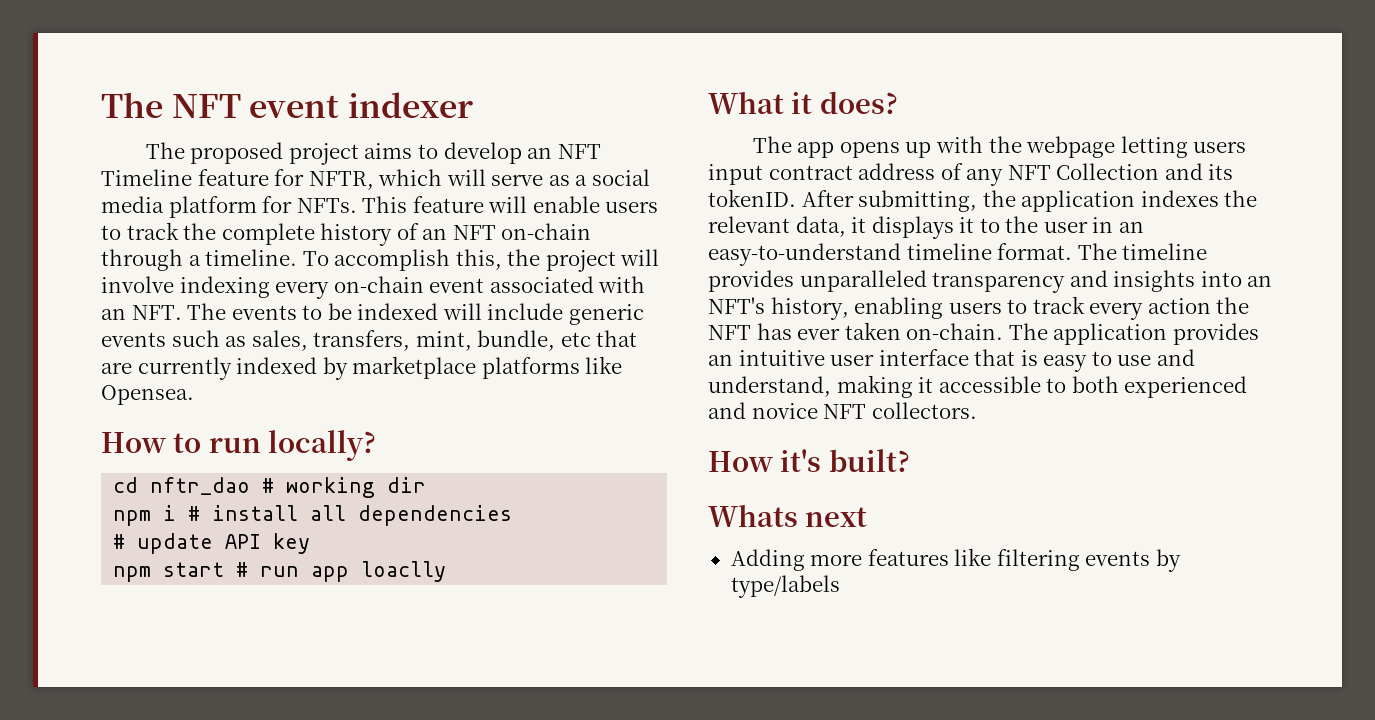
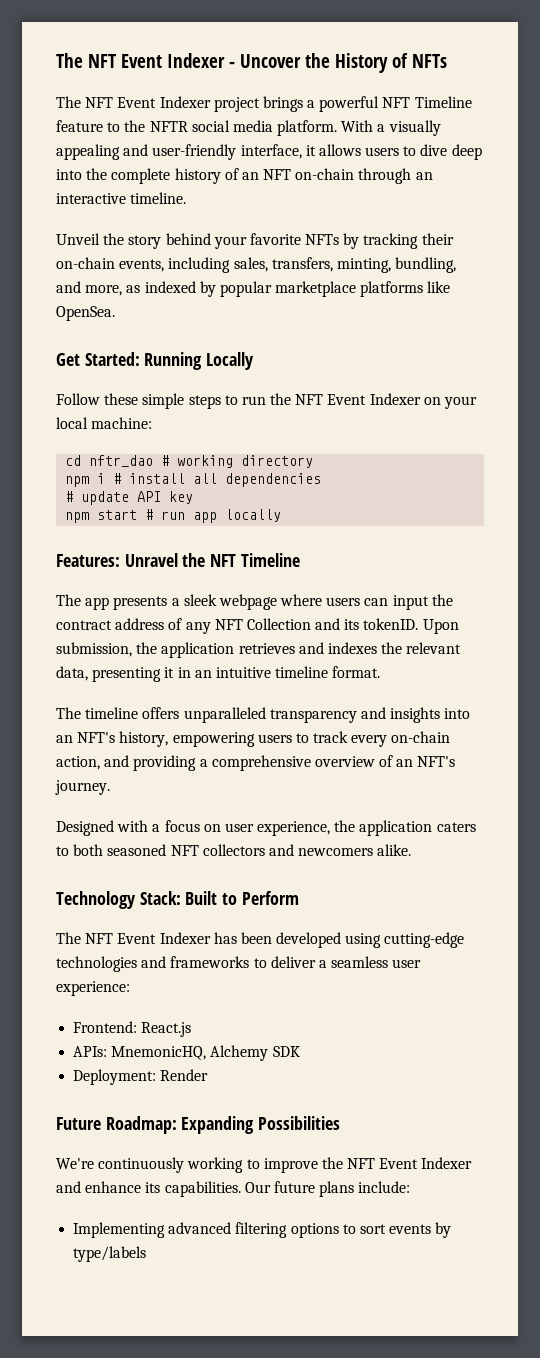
- The NFT event indexer
- The proposed project aims to develop an NFT Timeline feature for NFTR, which will serve as a social media platform for NFTs. This feature will enable users to track the complete history of an NFT on-chain through a timeline. To accomplish this, the project will involve indexing every on-chain event associated with an NFT. The events to be indexed will include generic events such as sales, transfers, mint, bundle, etc that are currently indexed by marketplace platforms like Opensea.
- How to run locally?
+ The NFT Event Indexer - Uncover the History of NFTs
+ The NFT Event Indexer project brings a powerful NFT Timeline feature to the NFTR social media platform. With a visually appealing and user-friendly interface, it allows users to dive deep into the complete history of an NFT on-chain through an interactive timeline.
+ Unveil the story behind your favorite NFTs by tracking their on-chain events, including sales, transfers, minting, bundling, and more, as indexed by popular marketplace platforms like OpenSea.
+ Get Started: Running Locally
+ Follow these simple steps to run the NFT Event Indexer on your local machine:
- cd nftr_dao # working dir
+ cd nftr_dao # working directory
- npm start # run app loaclly
- What it does?
- The app opens up with the webpage letting users input contract address of any NFT Collection and its tokenID.
+ npm start # run app locally
+ Features: Unravel the NFT Timeline
+ The app presents a sleek webpage where users can input the contract address of any NFT Collection and its tokenID.
- After submitting, the application indexes the relevant data, it displays it to the user in an easy-to-understand timeline format. The timeline provides unparalleled transparency and insights into an NFT's history, enabling users to track every action the NFT has ever taken on-chain. The application provides an intuitive user interface that is easy to use and understand, making it accessible to both experienced and novice NFT collectors.
- How it's built?
- Whats next
- Adding more features like filtering events by type/labels
+ Upon submission, the application retrieves and indexes the relevant data, presenting it in an intuitive timeline format.
+ The timeline offers unparalleled transparency and insights into an NFT's history, empowering users to track every on-chain action, and providing a comprehensive overview of an NFT's journey.
+ Designed with a focus on user experience, the application caters to both seasoned NFT collectors and newcomers alike.
+ Technology Stack: Built to Perform
+ The NFT Event Indexer has been developed using cutting-edge technologies and frameworks to deliver a seamless user experience:
+ Frontend: React.js
+ APIs: MnemonicHQ, Alchemy SDK
+ Deployment: Render
+ Future Roadmap: Expanding Possibilities
+ We're continuously working to improve the NFT Event Indexer and enhance its capabilities. Our future plans include:
+ Implementing advanced filtering options to sort events by type/labels

